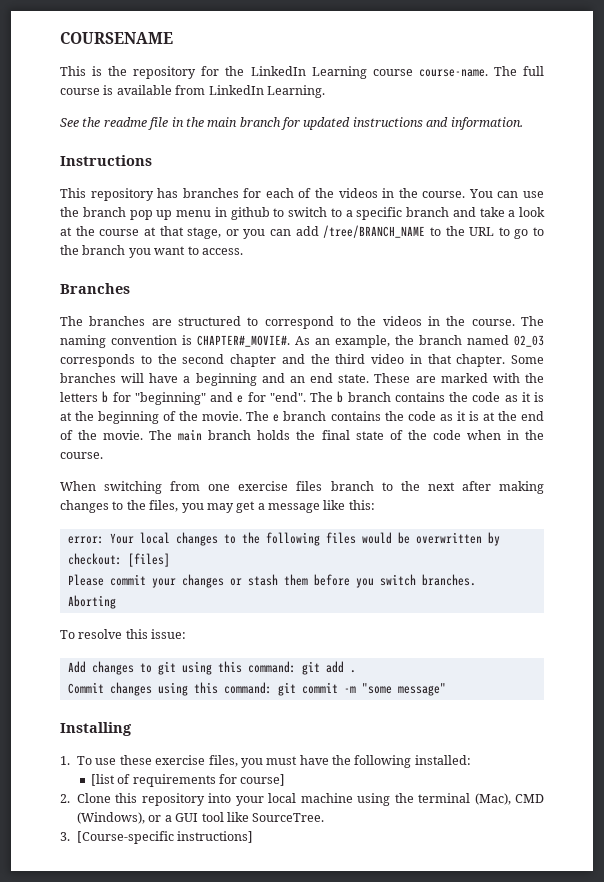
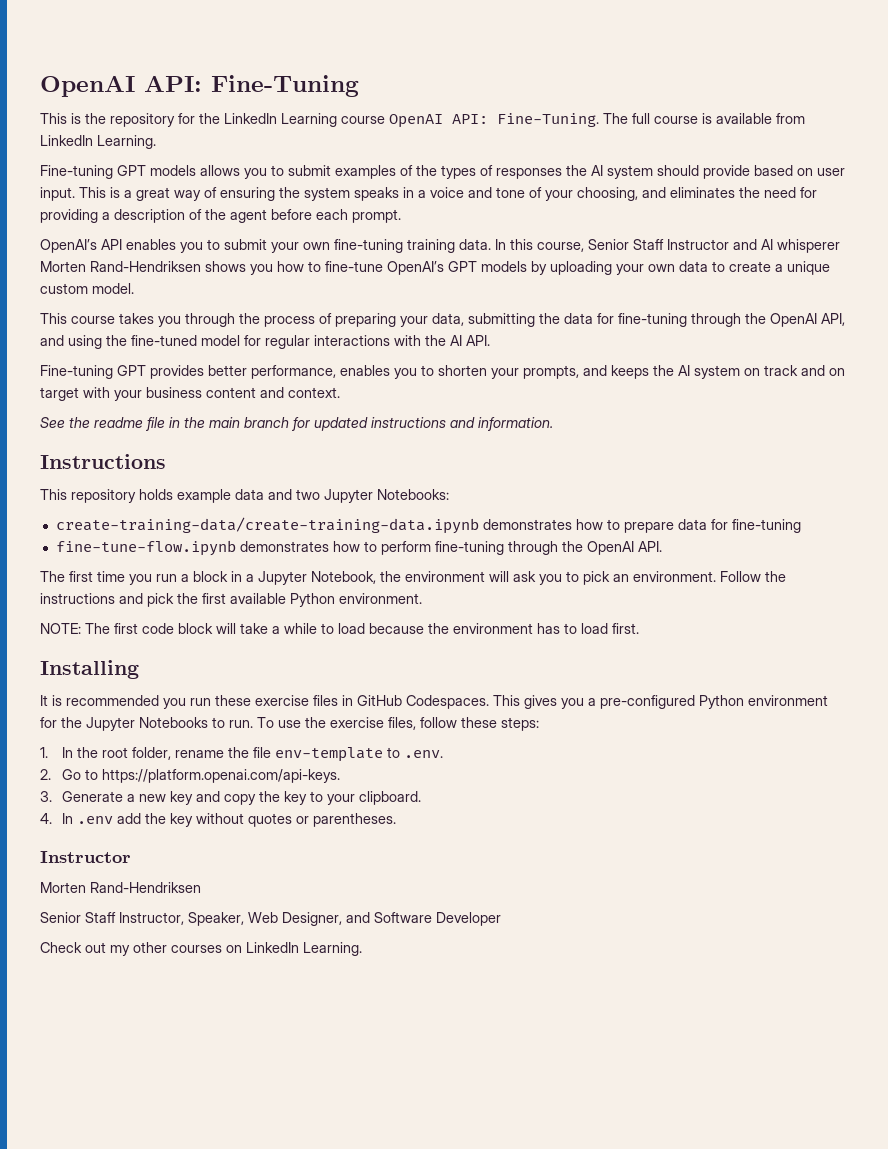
- COURSENAME
+ OpenAI API: Fine-Tuning
- This is the repository for the LinkedIn Learning course course-name.
+ This is the repository for the LinkedIn Learning course OpenAI API: Fine-Tuning.
+ Fine-tuning GPT models allows you to submit examples of the types of responses the AI system should provide based on user input. This is a great way of ensuring the system speaks in a voice and tone of your choosing, and eliminates the need for providing a description of the agent before each prompt.
+ OpenAI’s API enables you to submit your own fine-tuning training data. In this course, Senior Staff Instructor and AI whisperer Morten Rand-Hendriksen shows you how to fine-tune OpenAI’s GPT models by uploading your own data to create a unique custom model.
+ This course takes you through the process of preparing your data, submitting the data for fine-tuning through the OpenAI API, and using the fine-tuned model for regular interactions with the AI API.
+ Fine-tuning GPT provides better performance, enables you to shorten your prompts, and keeps the AI system on track and on target with your business content and context.
- This repository has branches for each of the videos in the course. You can use the branch pop up menu in github to switch to a specific branch and take a look at the course at that stage, or you can add /tree/BRANCH_NAME to the URL to go to the branch you want to access.
- Branches
- The branches are structured to correspond to the videos in the course. The naming convention is CHAPTER#_MOVIE#. As an example, the branch named 02_03 corresponds to the second chapter and the third video in that chapter. Some branches will have a beginning and an end state. These are marked with the letters b for "beginning" and e for "end". The b branch contains the code as it is at the beginning of the movie. The e branch contains the code as it is at the end of the movie. The main branch holds the final state of the code when in the course.
- When switching from one exercise files branch to the next after making changes to the files, you may get a message like this:
- error: Your local changes to the following files would be overwritten by checkout: [files]
- Please commit your changes or stash them before you switch branches.
- Aborting
- To resolve this issue:
- Add changes to git using this command: git add .
- Commit changes using this command: git commit -m "some message"
+ This repository holds example data and two Jupyter Notebooks:
+ create-training-data/create-training-data.ipynb demonstrates how to prepare data for fine-tuning
+ fine-tune-flow.ipynb demonstrates how to perform fine-tuning through the OpenAI API.
+ The first time you run a block in a Jupyter Notebook, the environment will ask you to pick an environment. Follow the instructions and pick the first available Python environment.
+ NOTE: The first code block will take a while to load because the environment has to load first.
  Installing
- 1. To use these exercise files, you must have the following installed:
- [list of requirements for course]
- 2. Clone this repository into your local machine using the terminal (Mac), CMD (Windows), or a GUI tool like SourceTree.
- 3. [Course-specific instructions]
+ It is recommended you run these exercise files in GitHub Codespaces. This gives you a pre-configured Python environment for the Jupyter Notebooks to run. To use the exercise files, follow these steps:
+ 1. In the root folder, rename the file env-template to .env.
+ 2. Go to https://platform.openai.com/api-keys.
+ 3. Generate a new key and copy the key to your clipboard.
+ 4. In .env add the key without quotes or parentheses.
+ Instructor
+ Morten Rand-Hendriksen
+ Senior Staff Instructor, Speaker, Web Designer, and Software Developer
+ Check out my other courses on LinkedIn Learning.

